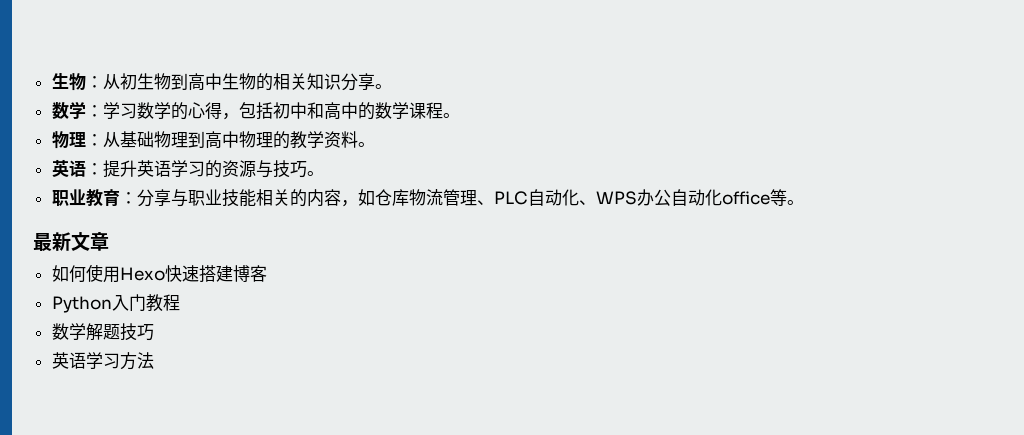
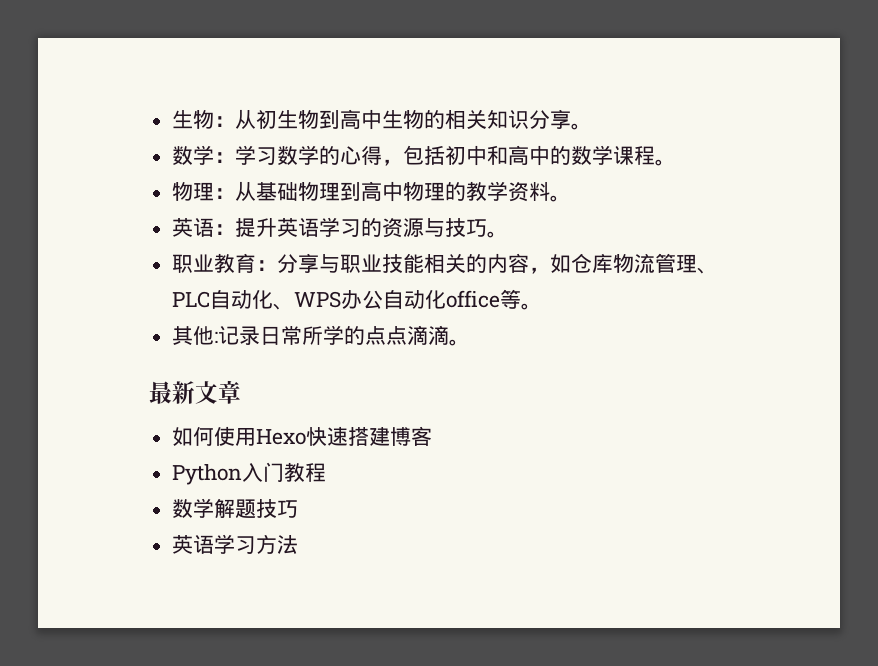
+ 其他:记录日常所学的点点滴滴。

